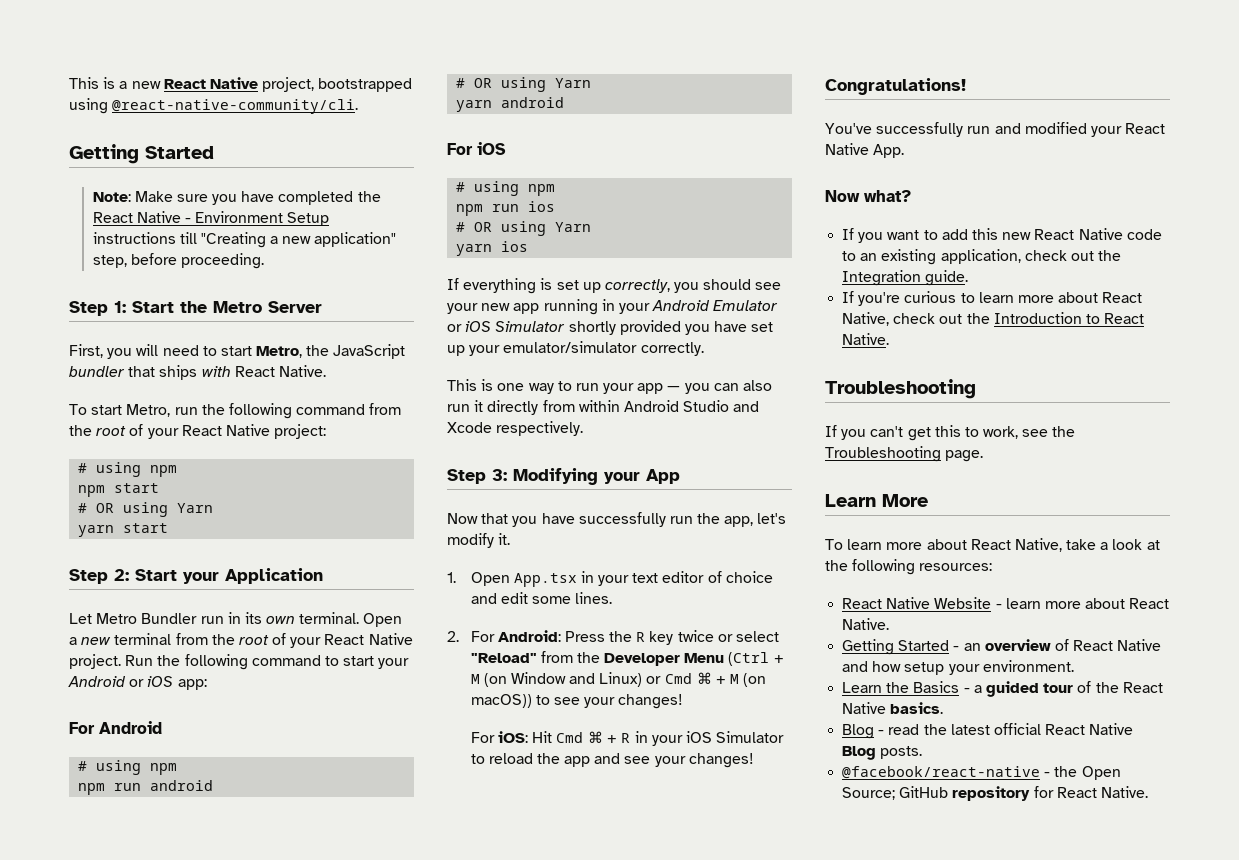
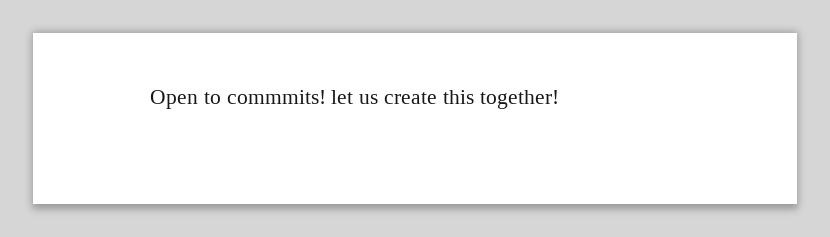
- This is a new React Native project, bootstrapped using @react-native-community/cli.
- Getting Started
- Note: Make sure you have completed the React Native - Environment Setup instructions till "Creating a new application" step, before proceeding.
- Step 1: Start the Metro Server
- First, you will need to start Metro, the JavaScript bundler that ships with React Native.
- To start Metro, run the following command from the root of your React Native project:
- # using npm
- npm start
- # OR using Yarn
- yarn start
- Step 2: Start your Application
- Let Metro Bundler run in its own terminal. Open a new terminal from the root of your React Native project. Run the following command to start your Android or iOS app:
- For Android
- # using npm
- npm run android
- # OR using Yarn
- yarn android
- For iOS
- # using npm
- npm run ios
- # OR using Yarn
- yarn ios
- If everything is set up correctly, you should see your new app running in your Android Emulator or iOS Simulator shortly provided you have set up your emulator/simulator correctly.
- This is one way to run your app — you can also run it directly from within Android Studio and Xcode respectively.
- Step 3: Modifying your App
- Now that you have successfully run the app, let's modify it.
- 1. Open App.tsx in your text editor of choice and edit some lines.
- 2. For Android: Press the R key twice or select "Reload" from the Developer Menu (Ctrl + M (on Window and Linux) or Cmd ⌘ + M (on macOS)) to see your changes!
- For iOS: Hit Cmd ⌘ + R in your iOS Simulator to reload the app and see your changes!
- Congratulations!
- You've successfully run and modified your React Native App.
- Now what?
- If you want to add this new React Native code to an existing application, check out the Integration guide.
- If you're curious to learn more about React Native, check out the Introduction to React Native.
- Troubleshooting
- If you can't get this to work, see the Troubleshooting page.
- Learn More
- To learn more about React Native, take a look at the following resources:
- React Native Website - learn more about React Native.
- Getting Started - an overview of React Native and how setup your environment.
- Learn the Basics - a guided tour of the React Native basics.
- Blog - read the latest official React Native Blog posts.
- @facebook/react-native - the Open Source; GitHub repository for React Native.
+ Open to commmits! let us create this together!

